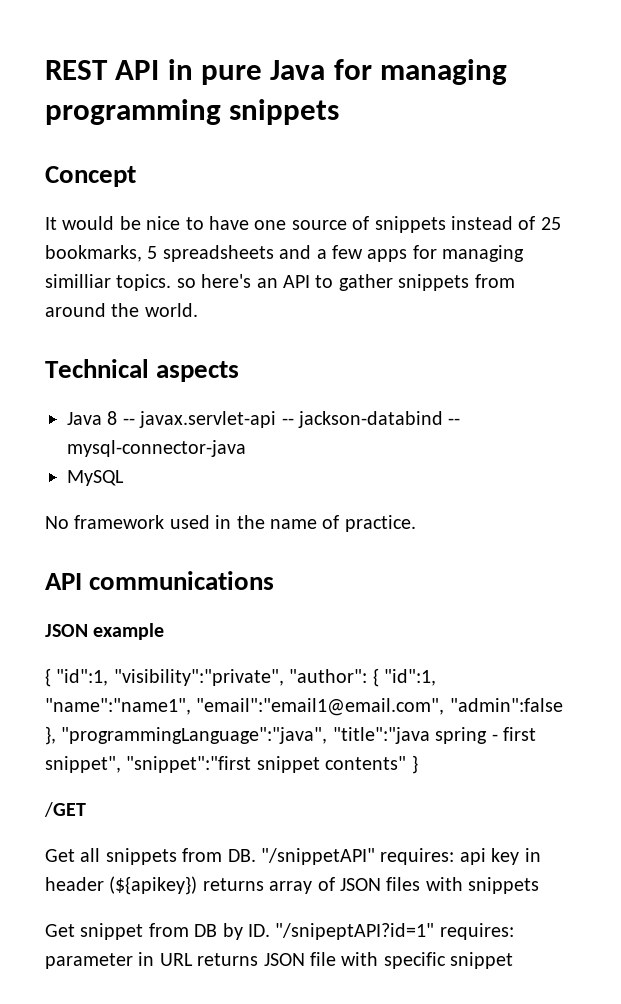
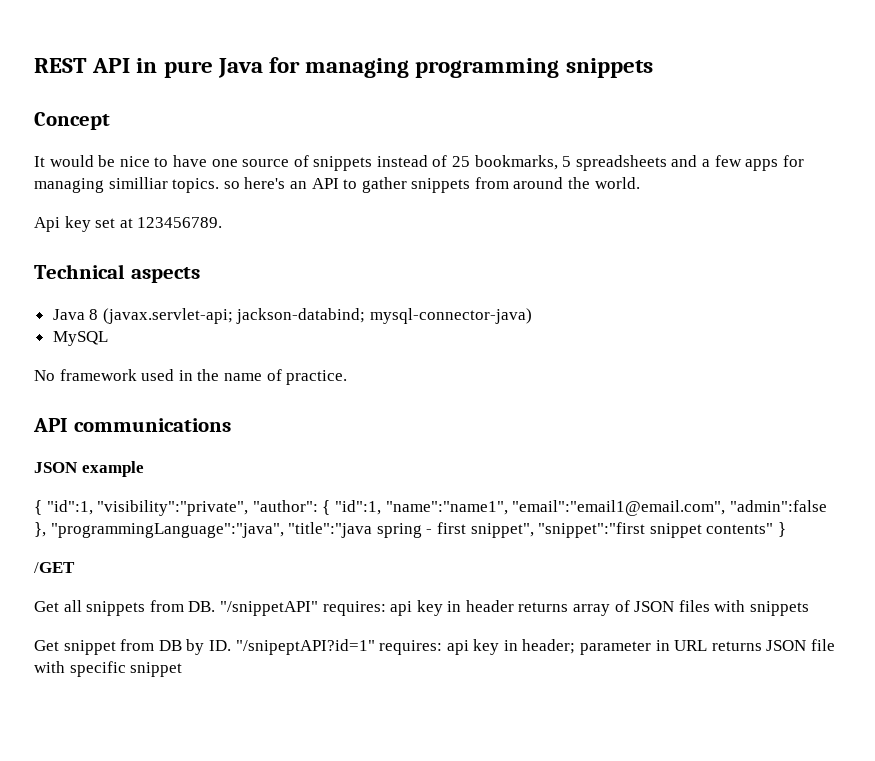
+ Api key set at 123456789.
- Java 8 -- javax.servlet-api -- jackson-databind -- mysql-connector-java
+ Java 8 (javax.servlet-api; jackson-databind; mysql-connector-java)
- Get all snippets from DB. "/snippetAPI" requires: api key in header (${apikey}) returns array of JSON files with snippets
+ Get all snippets from DB. "/snippetAPI" requires: api key in header returns array of JSON files with snippets
- Get snippet from DB by ID. "/snipeptAPI?id=1" requires: parameter in URL returns JSON file with specific snippet
+ Get snippet from DB by ID. "/snipeptAPI?id=1" requires: api key in header; parameter in URL returns JSON file with specific snippet

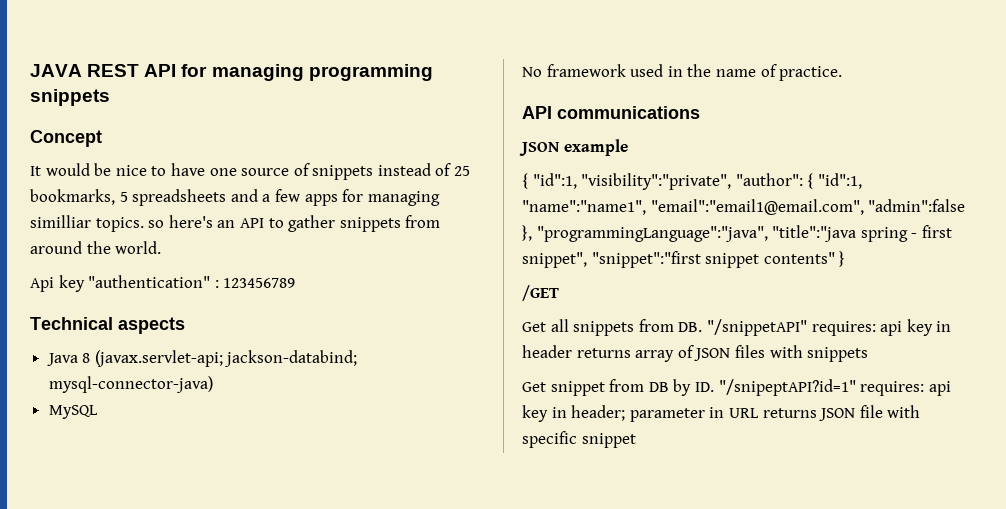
- REST API in pure Java for managing programming snippets
+ JAVA REST API for managing programming snippets
- Api key set at 123456789.
+ Api key "authentication" : 123456789

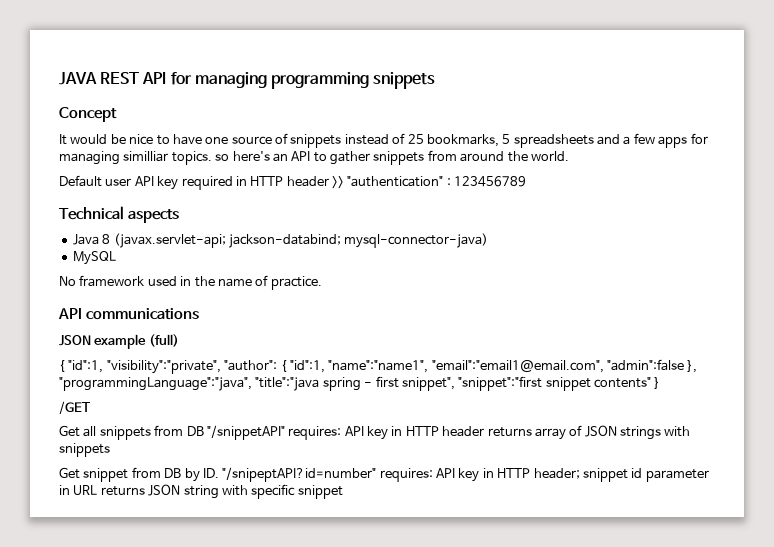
- Api key "authentication" : 123456789
+ Default user API key required in HTTP header >> "authentication" : 123456789
- JSON example
+ JSON example (full)
- Get all snippets from DB. "/snippetAPI" requires: api key in header returns array of JSON files with snippets
+ Get all snippets from DB "/snippetAPI" requires: API key in HTTP header returns array of JSON strings with snippets
- Get snippet from DB by ID. "/snipeptAPI?id=1" requires: api key in header; parameter in URL returns JSON file with specific snippet
+ Get snippet from DB by ID. "/snipeptAPI?id=number" requires: API key in HTTP header; snippet id parameter in URL returns JSON string with specific snippet

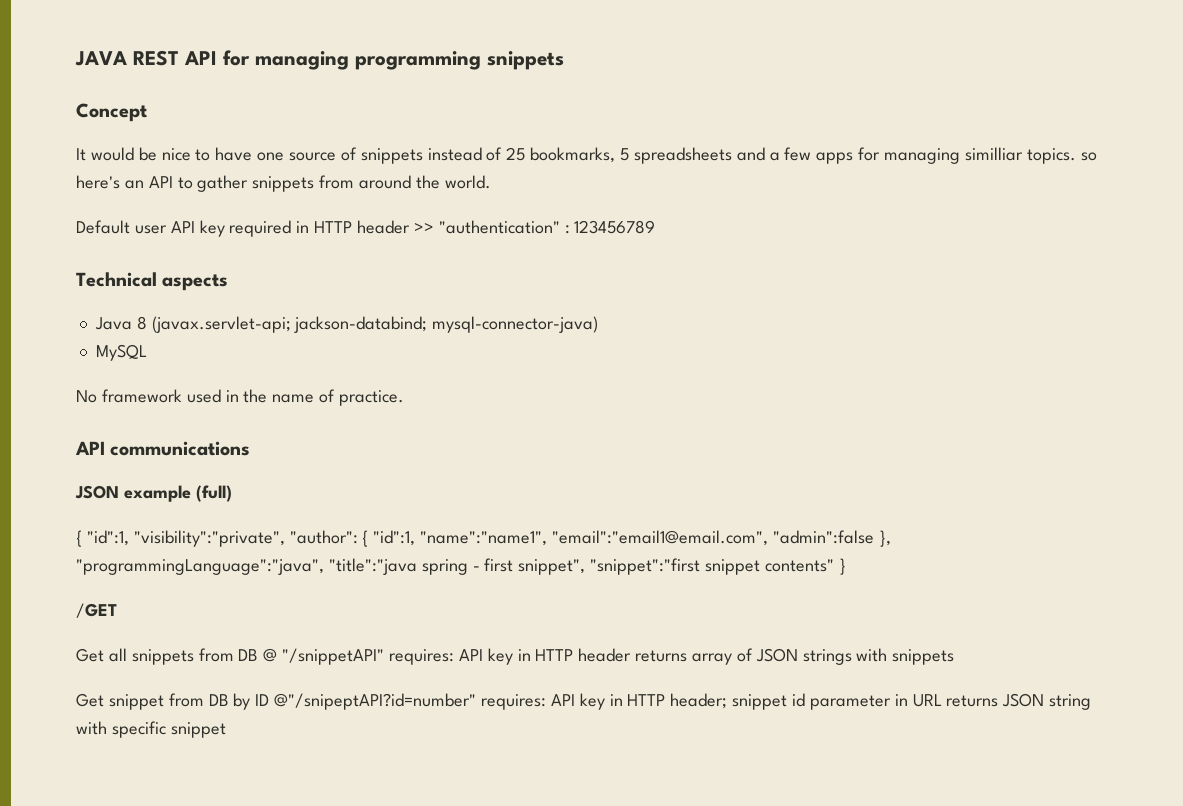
- Get all snippets from DB "/snippetAPI" requires: API key in HTTP header returns array of JSON strings with snippets
+ Get all snippets from DB @ "/snippetAPI" requires: API key in HTTP header returns array of JSON strings with snippets
- Get snippet from DB by ID. "/snipeptAPI?id=number" requires: API key in HTTP header; snippet id parameter in URL returns JSON string with specific snippet
+ Get snippet from DB by ID @"/snipeptAPI?id=number" requires: API key in HTTP header; snippet id parameter in URL returns JSON string with specific snippet

